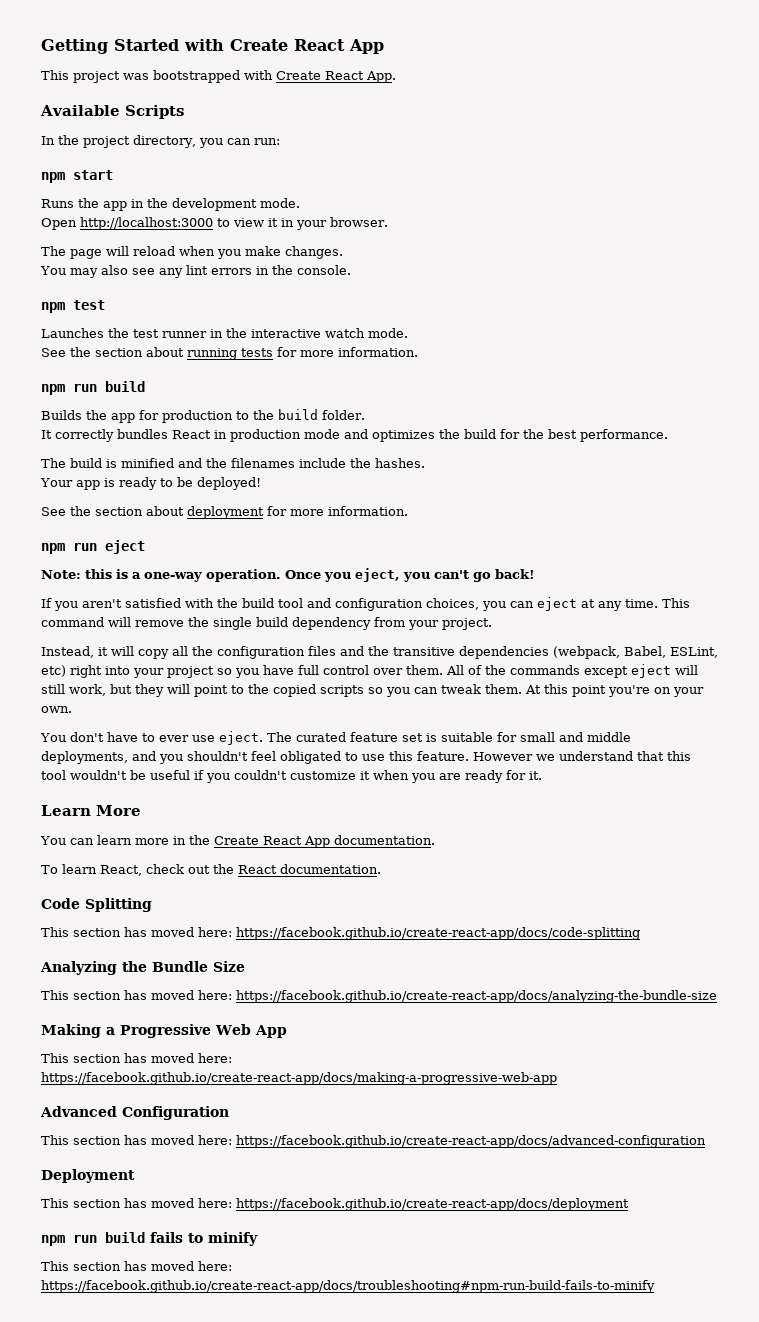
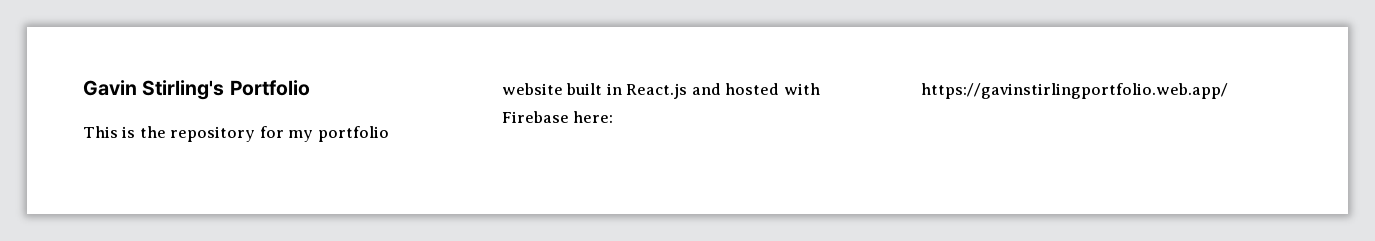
- Getting Started with Create React App
- This project was bootstrapped with Create React App.
- Available Scripts
- In the project directory, you can run:
- npm start
- Runs the app in the development mode.
- Open http://localhost:3000 to view it in your browser.
- The page will reload when you make changes.
- You may also see any lint errors in the console.
- npm test
- Launches the test runner in the interactive watch mode.
- See the section about running tests for more information.
- npm run build
- Builds the app for production to the build folder.
- It correctly bundles React in production mode and optimizes the build for the best performance.
- The build is minified and the filenames include the hashes.
- Your app is ready to be deployed!
- See the section about deployment for more information.
- npm run eject
- Note: this is a one-way operation. Once you eject, you can't go back!
- If you aren't satisfied with the build tool and configuration choices, you can eject at any time. This command will remove the single build dependency from your project.
- Instead, it will copy all the configuration files and the transitive dependencies (webpack, Babel, ESLint, etc) right into your project so you have full control over them. All of the commands except eject will still work, but they will point to the copied scripts so you can tweak them. At this point you're on your own.
- You don't have to ever use eject. The curated feature set is suitable for small and middle deployments, and you shouldn't feel obligated to use this feature. However we understand that this tool wouldn't be useful if you couldn't customize it when you are ready for it.
- Learn More
- You can learn more in the Create React App documentation.
- To learn React, check out the React documentation.
- Code Splitting
- This section has moved here: https://facebook.github.io/create-react-app/docs/code-splitting
- Analyzing the Bundle Size
- This section has moved here: https://facebook.github.io/create-react-app/docs/analyzing-the-bundle-size
- Making a Progressive Web App
- This section has moved here: https://facebook.github.io/create-react-app/docs/making-a-progressive-web-app
- Advanced Configuration
- This section has moved here: https://facebook.github.io/create-react-app/docs/advanced-configuration
- Deployment
- This section has moved here: https://facebook.github.io/create-react-app/docs/deployment
- npm run build fails to minify
- This section has moved here: https://facebook.github.io/create-react-app/docs/troubleshooting#npm-run-build-fails-to-minify
+ Gavin Stirling's Portfolio
+ This is the repository for my portfolio website built in React.js and hosted with Firebase here: https://gavinstirlingportfolio.web.app/

